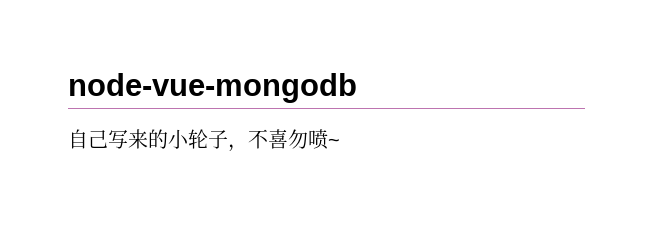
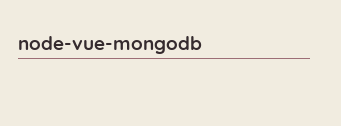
- 自己写来的小轮子，不喜勿喷~

